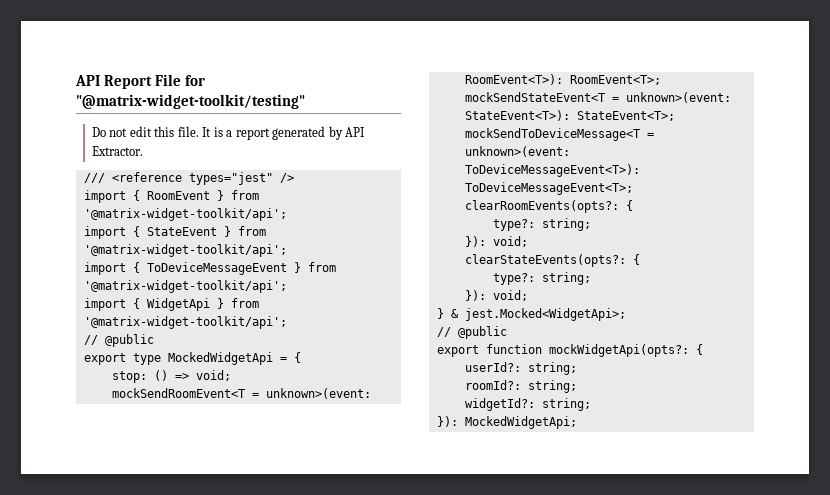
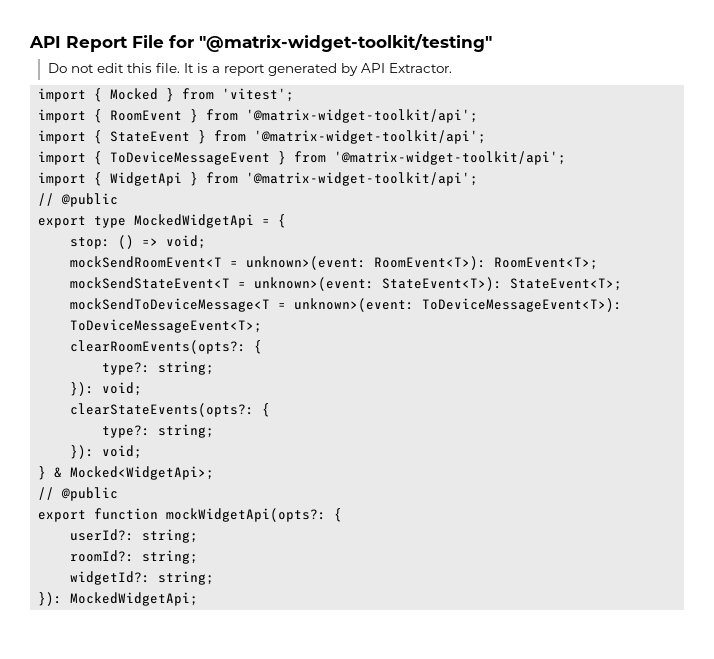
- /// <reference types="jest" />
+ import { Mocked } from 'vitest';
- } & jest.Mocked<WidgetApi>;
+ } & Mocked<WidgetApi>;

